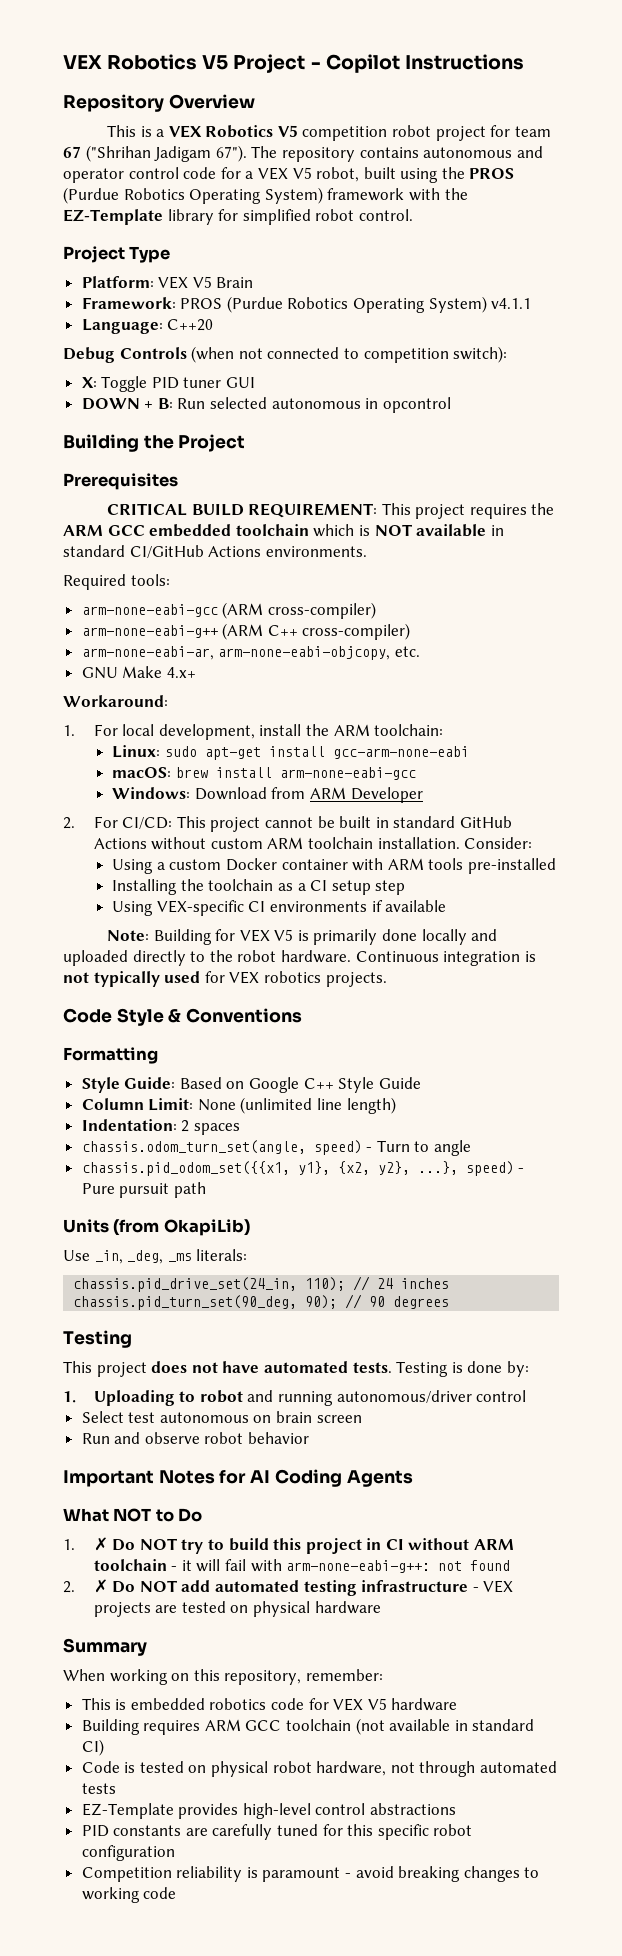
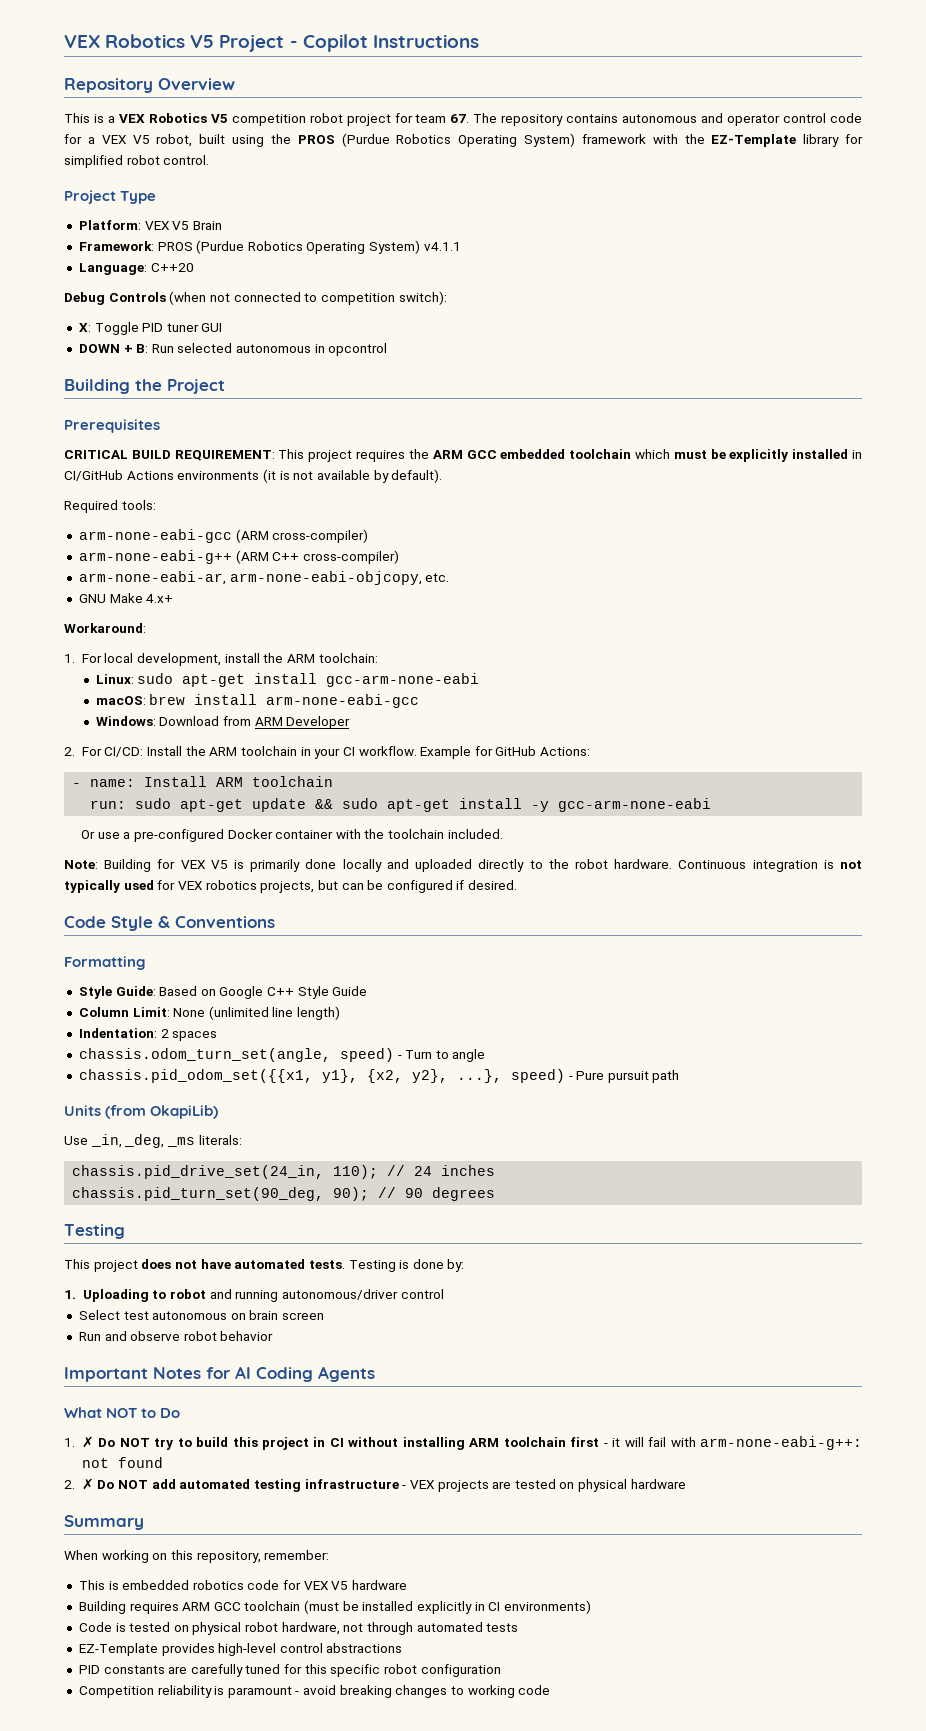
- This is a VEX Robotics V5 competition robot project for team 67 ("Shrihan Jadigam 67"). The repository contains autonomous and operator control code for a VEX V5 robot, built using the PROS (Purdue Robotics Operating System) framework with the EZ-Template library for simplified robot control.
+ This is a VEX Robotics V5 competition robot project for team 67. The repository contains autonomous and operator control code for a VEX V5 robot, built using the PROS (Purdue Robotics Operating System) framework with the EZ-Template library for simplified robot control.
- CRITICAL BUILD REQUIREMENT: This project requires the ARM GCC embedded toolchain which is NOT available in standard CI/GitHub Actions environments.
+ CRITICAL BUILD REQUIREMENT: This project requires the ARM GCC embedded toolchain which must be explicitly installed in CI/GitHub Actions environments (it is not available by default).
- 2. For CI/CD: This project cannot be built in standard GitHub Actions without custom ARM toolchain installation. Consider:
- Using a custom Docker container with ARM tools pre-installed
- Installing the toolchain as a CI setup step
- Using VEX-specific CI environments if available
+ 2. For CI/CD: Install the ARM toolchain in your CI workflow. Example for GitHub Actions:
+ - name: Install ARM toolchain
+ run: sudo apt-get update && sudo apt-get install -y gcc-arm-none-eabi
+ Or use a pre-configured Docker container with the toolchain included.
- Continuous integration is not typically used for VEX robotics projects.
+ Continuous integration is not typically used for VEX robotics projects, but can be configured if desired.
- 1. ✗ Do NOT try to build this project in CI without ARM toolchain - it will fail with arm-none-eabi-g++: not found
+ 1. ✗ Do NOT try to build this project in CI without installing ARM toolchain first - it will fail with arm-none-eabi-g++: not found
- Building requires ARM GCC toolchain (not available in standard CI)
+ Building requires ARM GCC toolchain (must be installed explicitly in CI environments)

